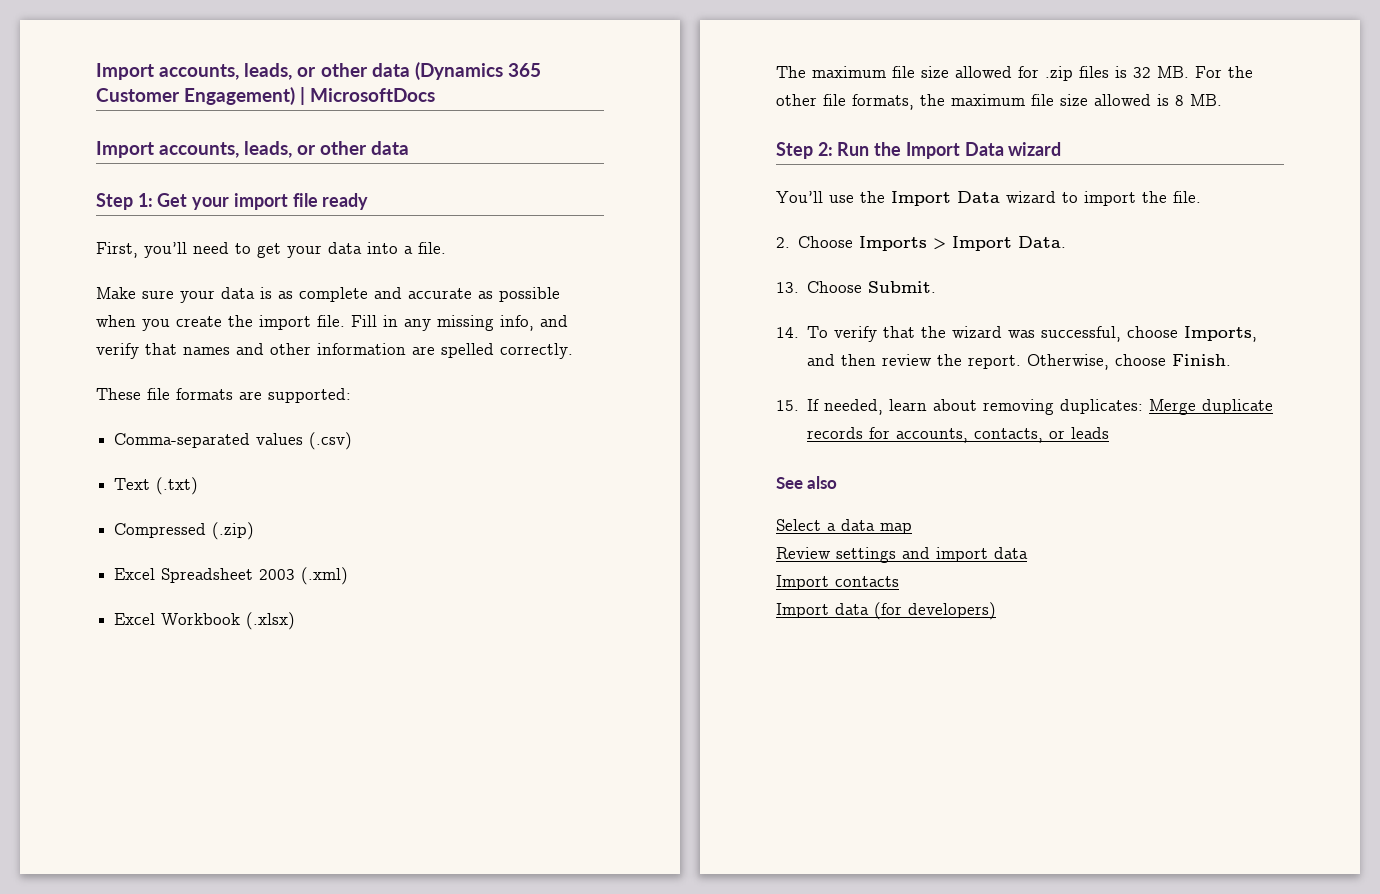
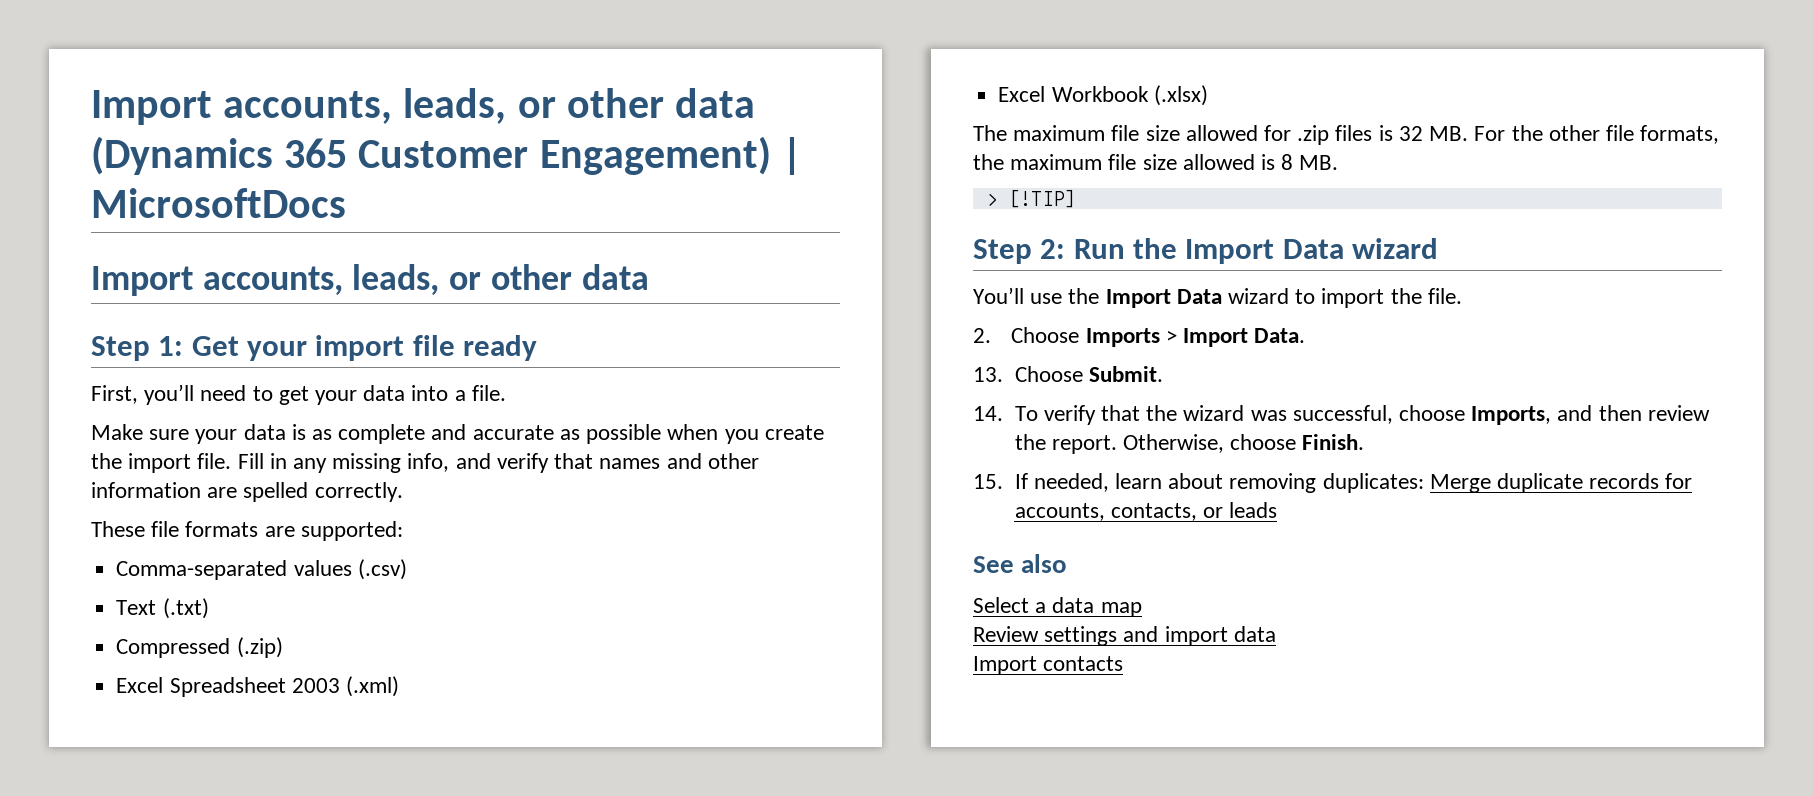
+ > [!TIP]
- Import data (for developers)

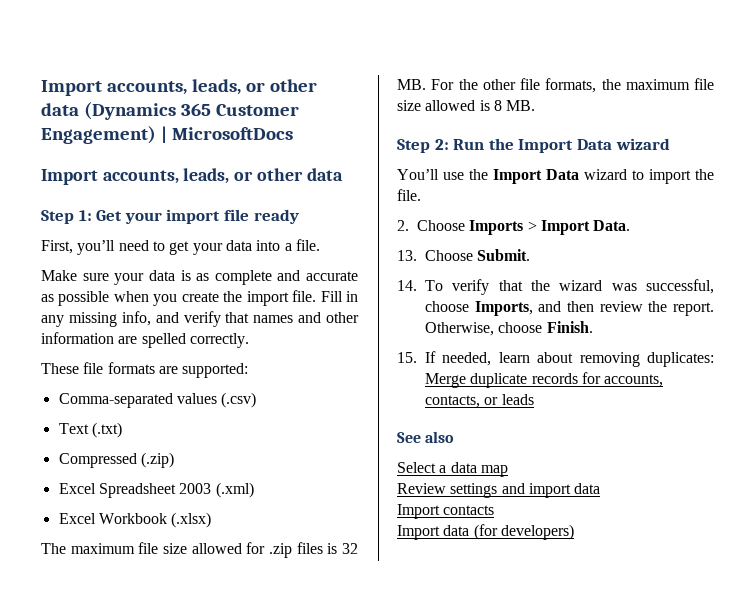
- > [!TIP]
+ Import data (for developers)

